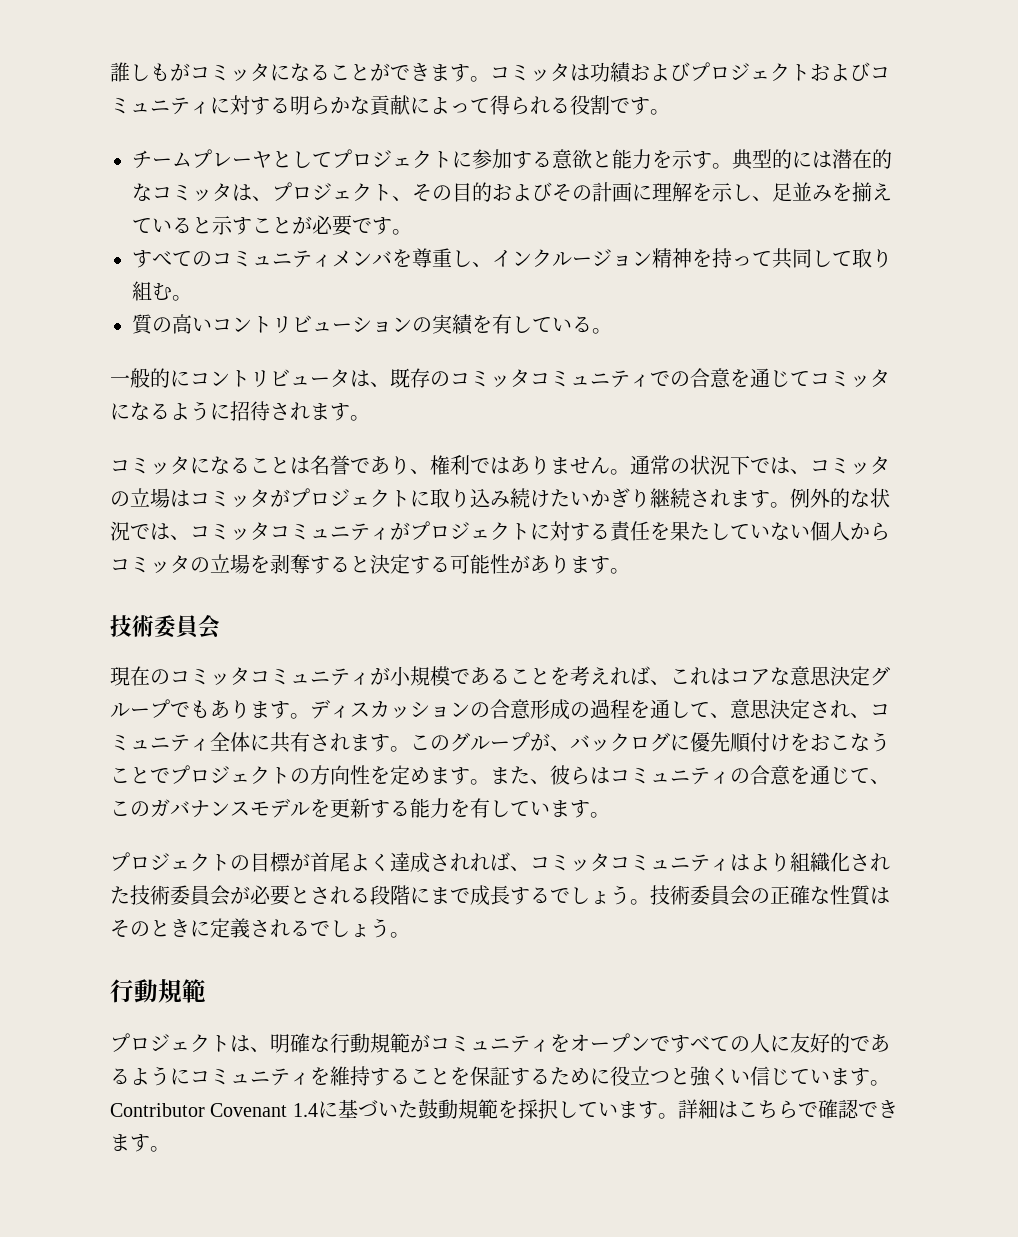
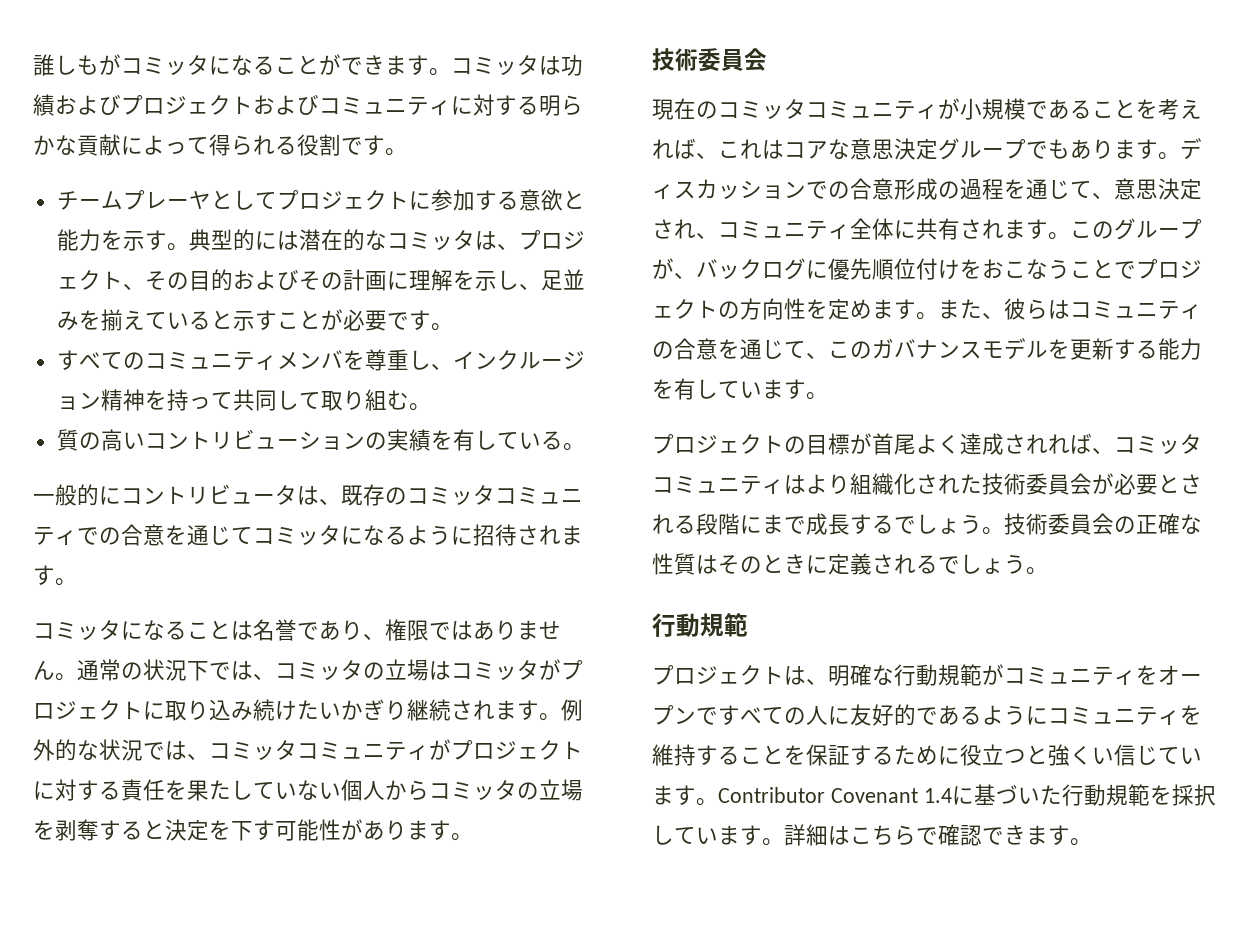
- コミッタになることは名誉であり、権利ではありません。
+ コミッタになることは名誉であり、権限ではありません。
- 例外的な状況では、コミッタコミュニティがプロジェクトに対する責任を果たしていない個人からコミッタの立場を剥奪すると決定する可能性があります。
+ 例外的な状況では、コミッタコミュニティがプロジェクトに対する責任を果たしていない個人からコミッタの立場を剥奪すると決定を下す可能性があります。
- ディスカッションの合意形成の過程を通して、意思決定され、コミュニティ全体に共有されます。
+ ディスカッションでの合意形成の過程を通じて、意思決定され、コミュニティ全体に共有されます。
- このグループが、バックログに優先順付けをおこなうことでプロジェクトの方向性を定めます。
+ このグループが、バックログに優先順位付けをおこなうことでプロジェクトの方向性を定めます。
- Contributor Covenant 1.4に基づいた鼓動規範を採択しています。
+ Contributor Covenant 1.4に基づいた行動規範を採択しています。

